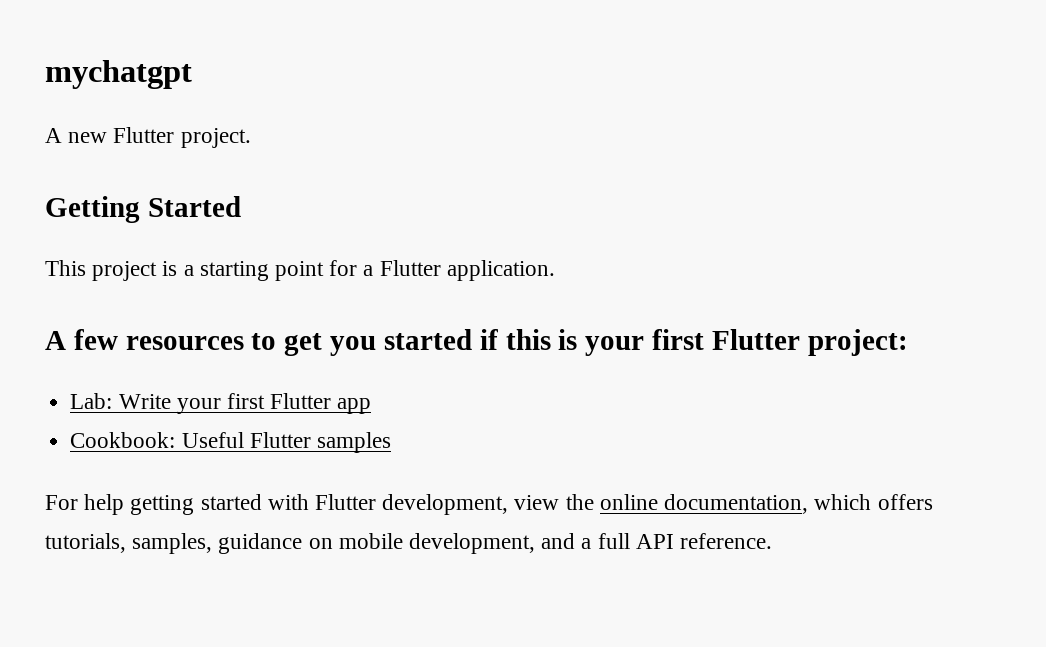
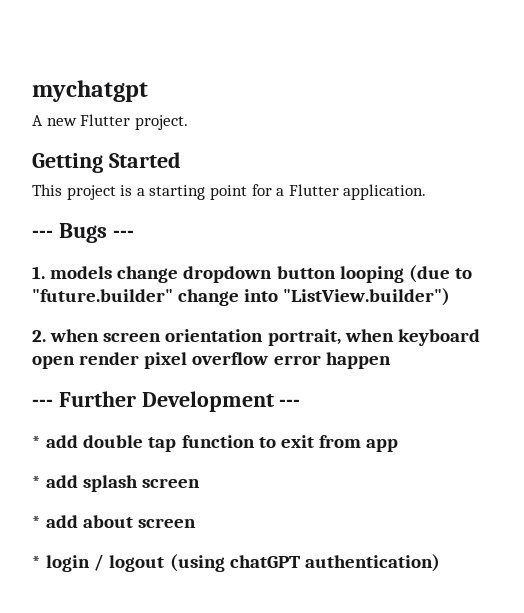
- A few resources to get you started if this is your first Flutter project:
- Lab: Write your first Flutter app
- Cookbook: Useful Flutter samples
- For help getting started with Flutter development, view the online documentation, which offers tutorials, samples, guidance on mobile development, and a full API reference.
+ --- Bugs ---
+ 1. models change dropdown button looping (due to "future.builder" change into "ListView.builder")
+ 2. when screen orientation portrait, when keyboard open render pixel overflow error happen
+ --- Further Development ---
+ * add double tap function to exit from app
+ * add splash screen
+ * add about screen
+ * login / logout (using chatGPT authentication)

